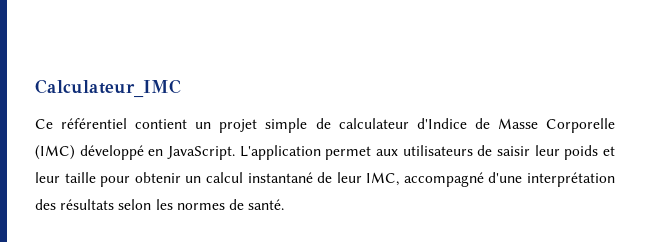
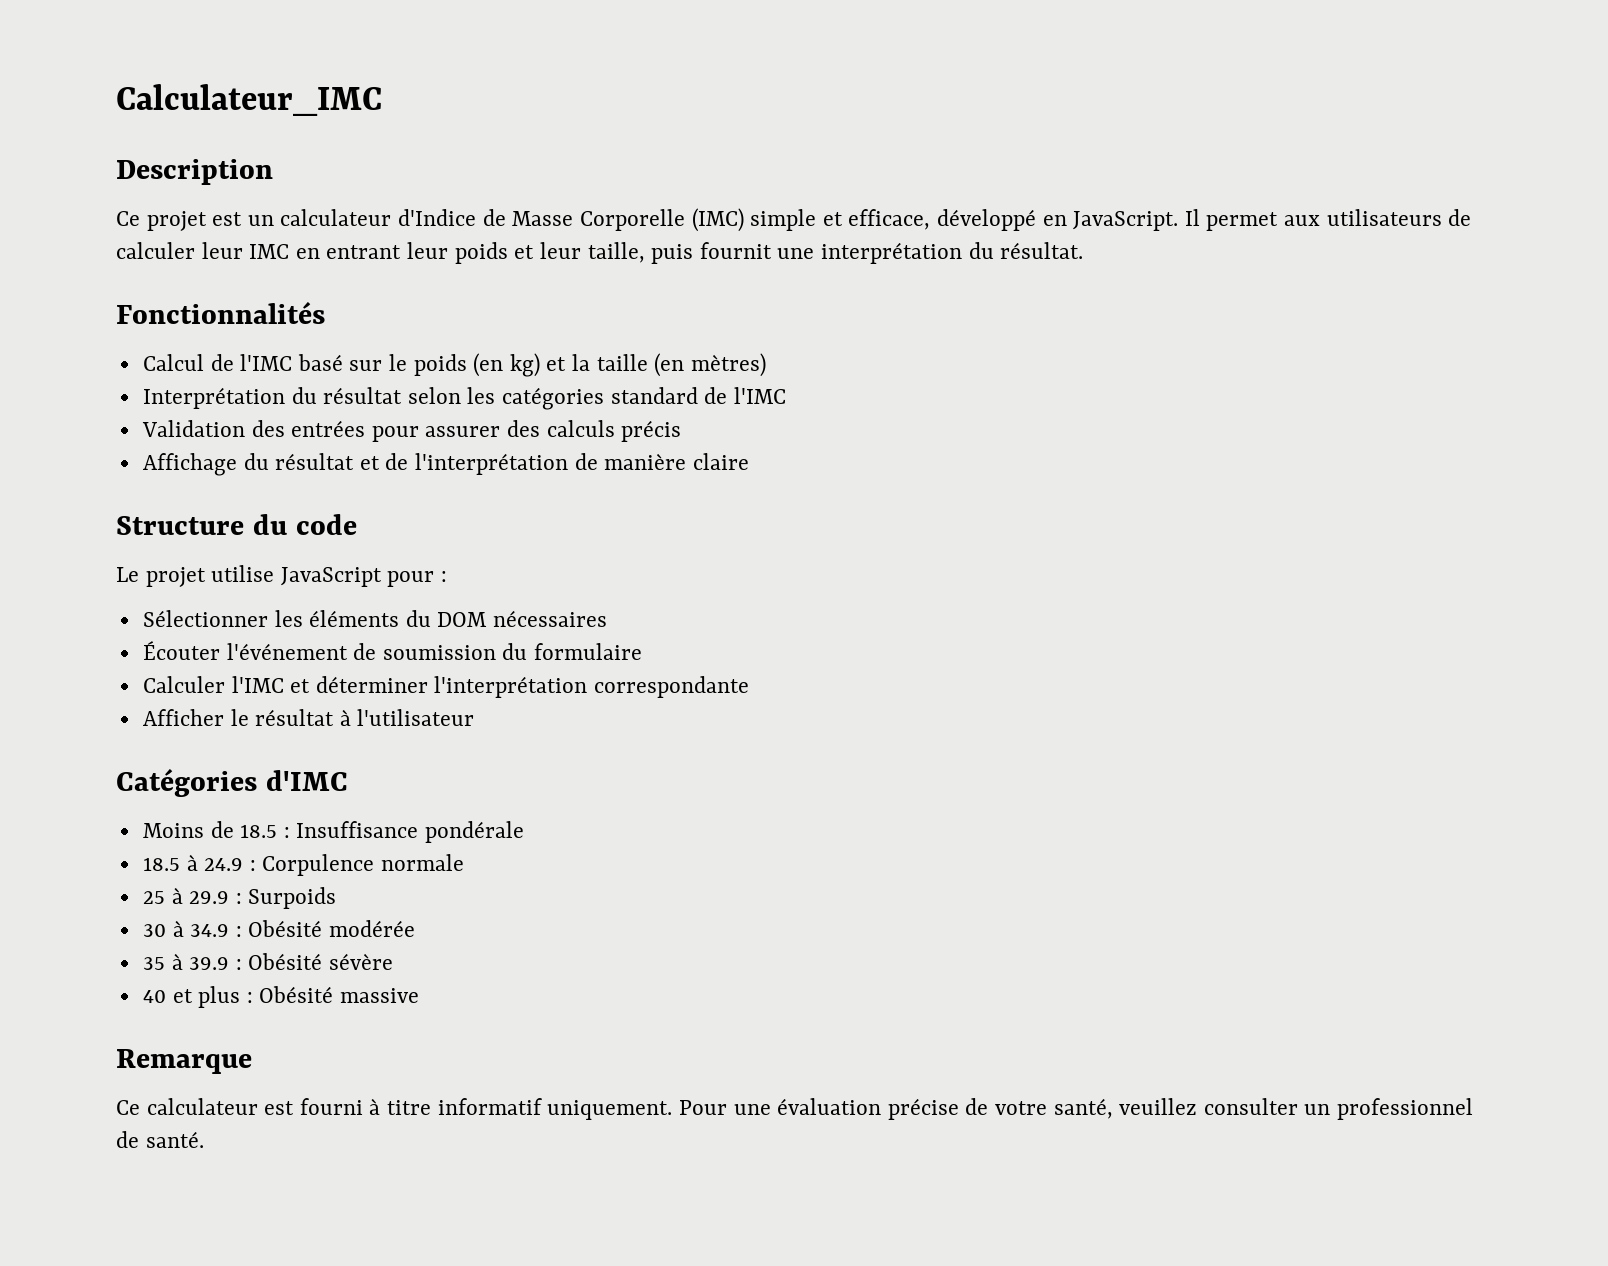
- Ce référentiel contient un projet simple de calculateur d'Indice de Masse Corporelle (IMC) développé en JavaScript.
+ Description
+ Ce projet est un calculateur d'Indice de Masse Corporelle (IMC) simple et efficace, développé en JavaScript.
- L'application permet aux utilisateurs de saisir leur poids et leur taille pour obtenir un calcul instantané de leur IMC, accompagné d'une interprétation des résultats selon les normes de santé.
+ Il permet aux utilisateurs de calculer leur IMC en entrant leur poids et leur taille, puis fournit une interprétation du résultat.
+ Fonctionnalités
+ Calcul de l'IMC basé sur le poids (en kg) et la taille (en mètres)
+ Interprétation du résultat selon les catégories standard de l'IMC
+ Validation des entrées pour assurer des calculs précis
+ Affichage du résultat et de l'interprétation de manière claire
+ Structure du code
+ Le projet utilise JavaScript pour :
+ Sélectionner les éléments du DOM nécessaires
+ Écouter l'événement de soumission du formulaire
+ Calculer l'IMC et déterminer l'interprétation correspondante
+ Afficher le résultat à l'utilisateur
+ Catégories d'IMC
+ Moins de 18.5 : Insuffisance pondérale
+ 18.5 à 24.9 : Corpulence normale
+ 25 à 29.9 : Surpoids
+ 30 à 34.9 : Obésité modérée
+ 35 à 39.9 : Obésité sévère
+ 40 et plus : Obésité massive
+ Remarque
+ Ce calculateur est fourni à titre informatif uniquement. Pour une évaluation précise de votre santé, veuillez consulter un professionnel de santé.

